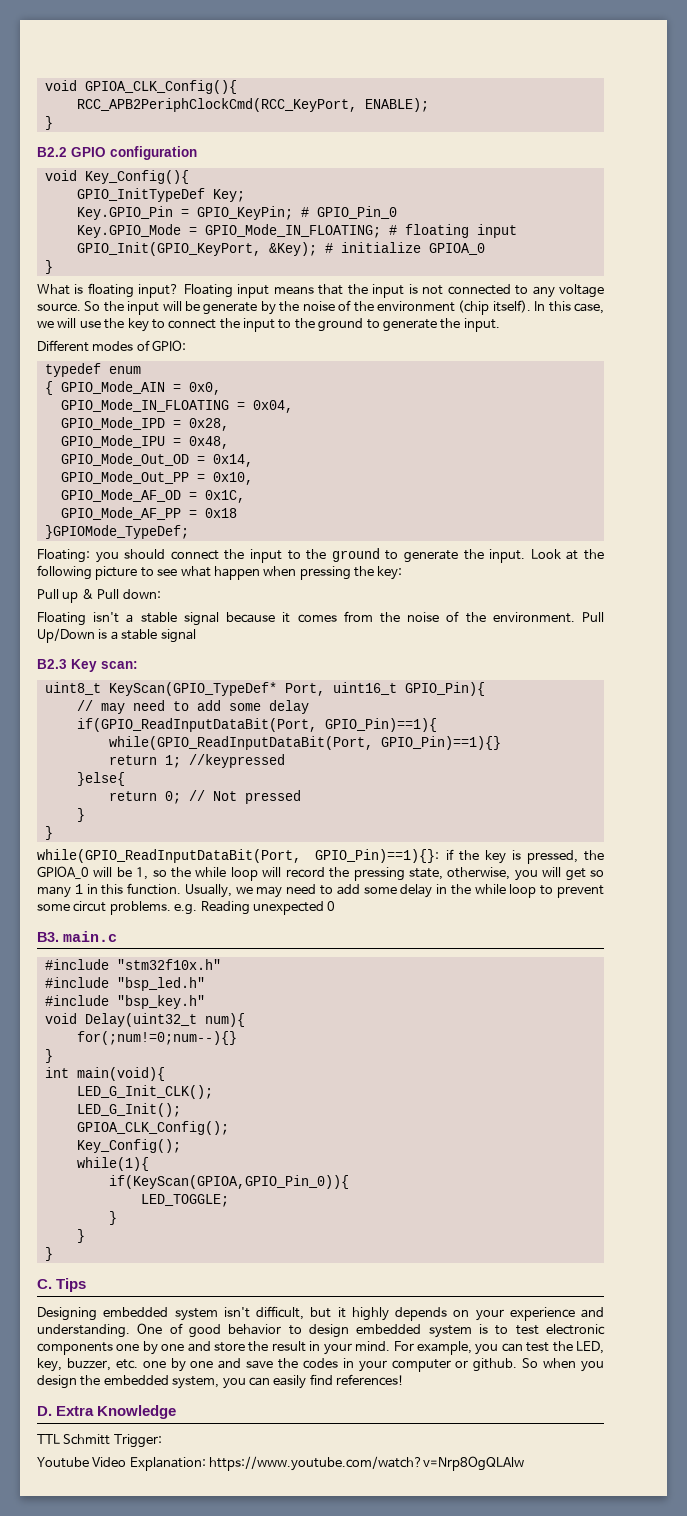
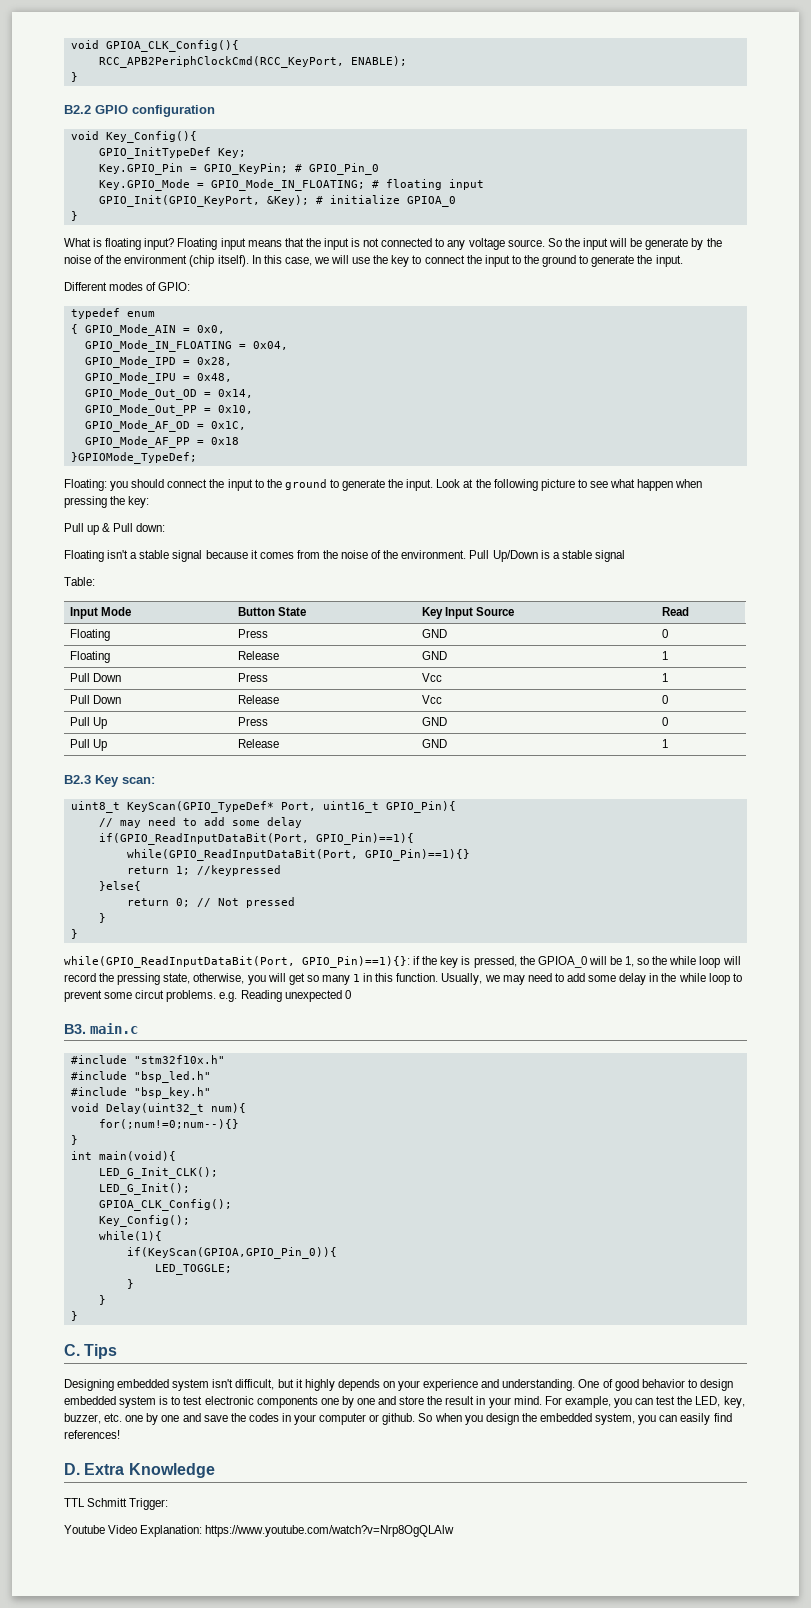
+ Table:
+ Input Mode | Button State | Key Input Source | Read
+ Floating | Press | GND | 0
+ Floating | Release | GND | 1
+ Pull Down | Press | Vcc | 1
+ Pull Down | Release | Vcc | 0
+ Pull Up | Press | GND | 0
+ Pull Up | Release | GND | 1

